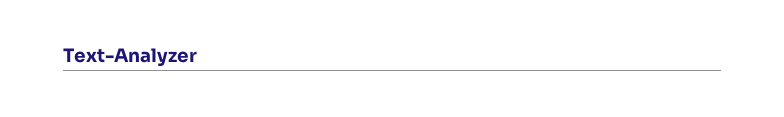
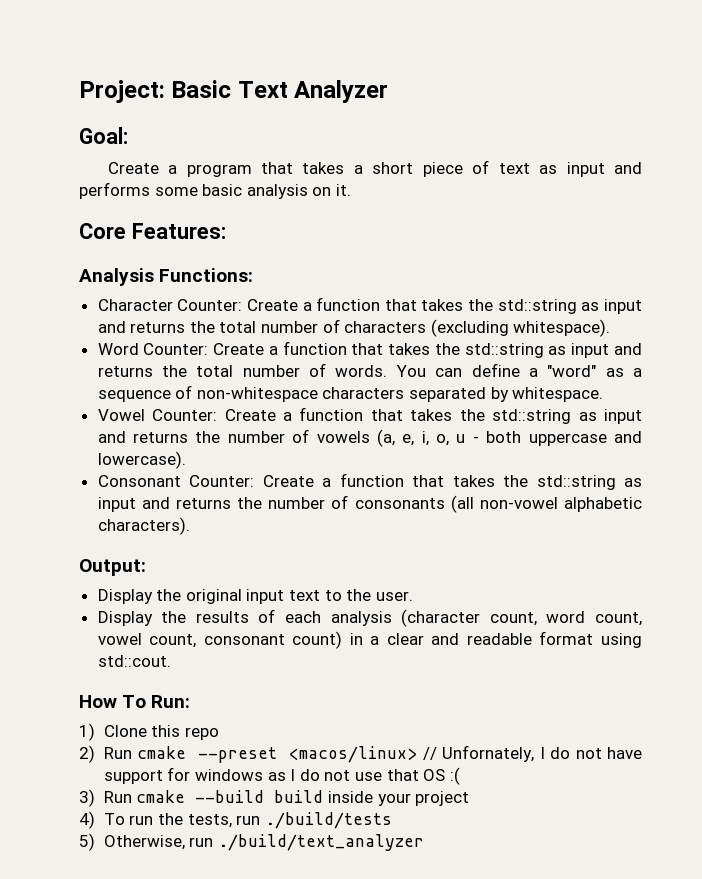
- Text-Analyzer
+ Project: Basic Text Analyzer
+ Goal:
+ Create a program that takes a short piece of text as input and performs some basic analysis on it.
+ Core Features:
+ Analysis Functions:
+ Character Counter: Create a function that takes the std::string as input and returns the total number of characters (excluding whitespace).
+ Word Counter: Create a function that takes the std::string as input and returns the total number of words. You can define a "word" as a sequence of non-whitespace characters separated by whitespace.
+ Vowel Counter: Create a function that takes the std::string as input and returns the number of vowels (a, e, i, o, u - both uppercase and lowercase).
+ Consonant Counter: Create a function that takes the std::string as input and returns the number of consonants (all non-vowel alphabetic characters).
+ Output:
+ Display the original input text to the user.
+ Display the results of each analysis (character count, word count, vowel count, consonant count) in a clear and readable format using std::cout.
+ How To Run:
+ 1) Clone this repo
+ 2) Run cmake --preset <macos/linux> // Unfornately, I do not have support for windows as I do not use that OS :(
+ 3) Run cmake --build build inside your project
+ 4) To run the tests, run ./build/tests
+ 5) Otherwise, run ./build/text_analyzer

